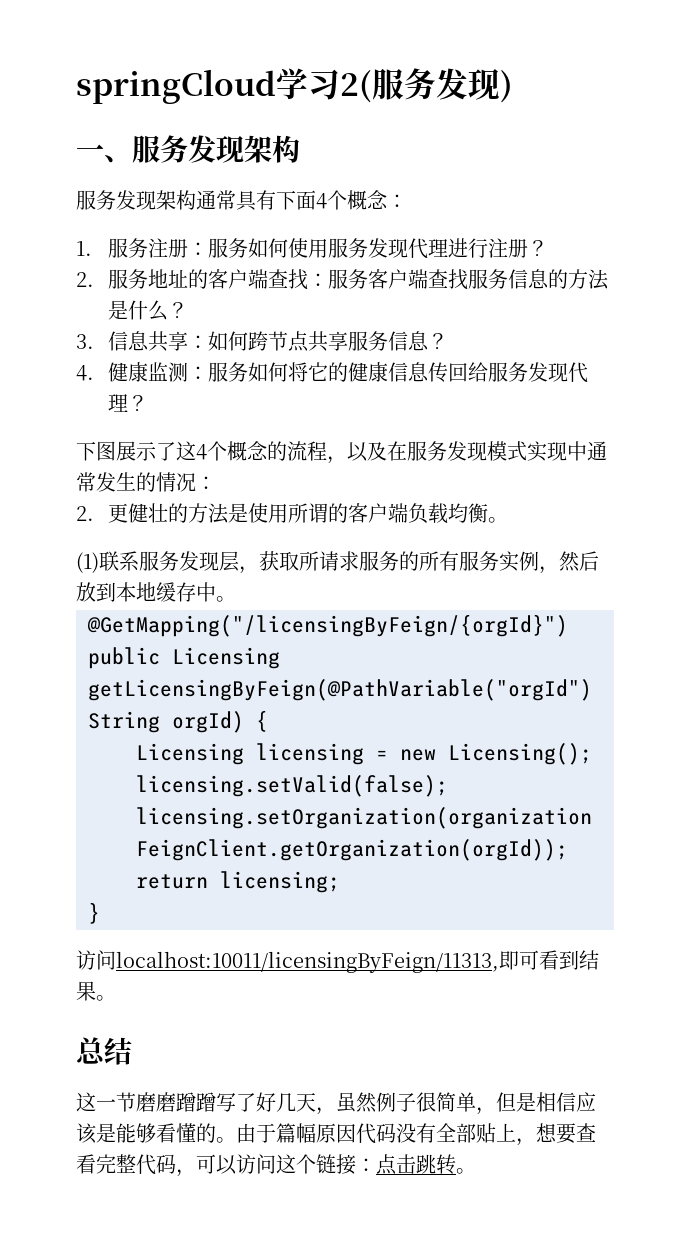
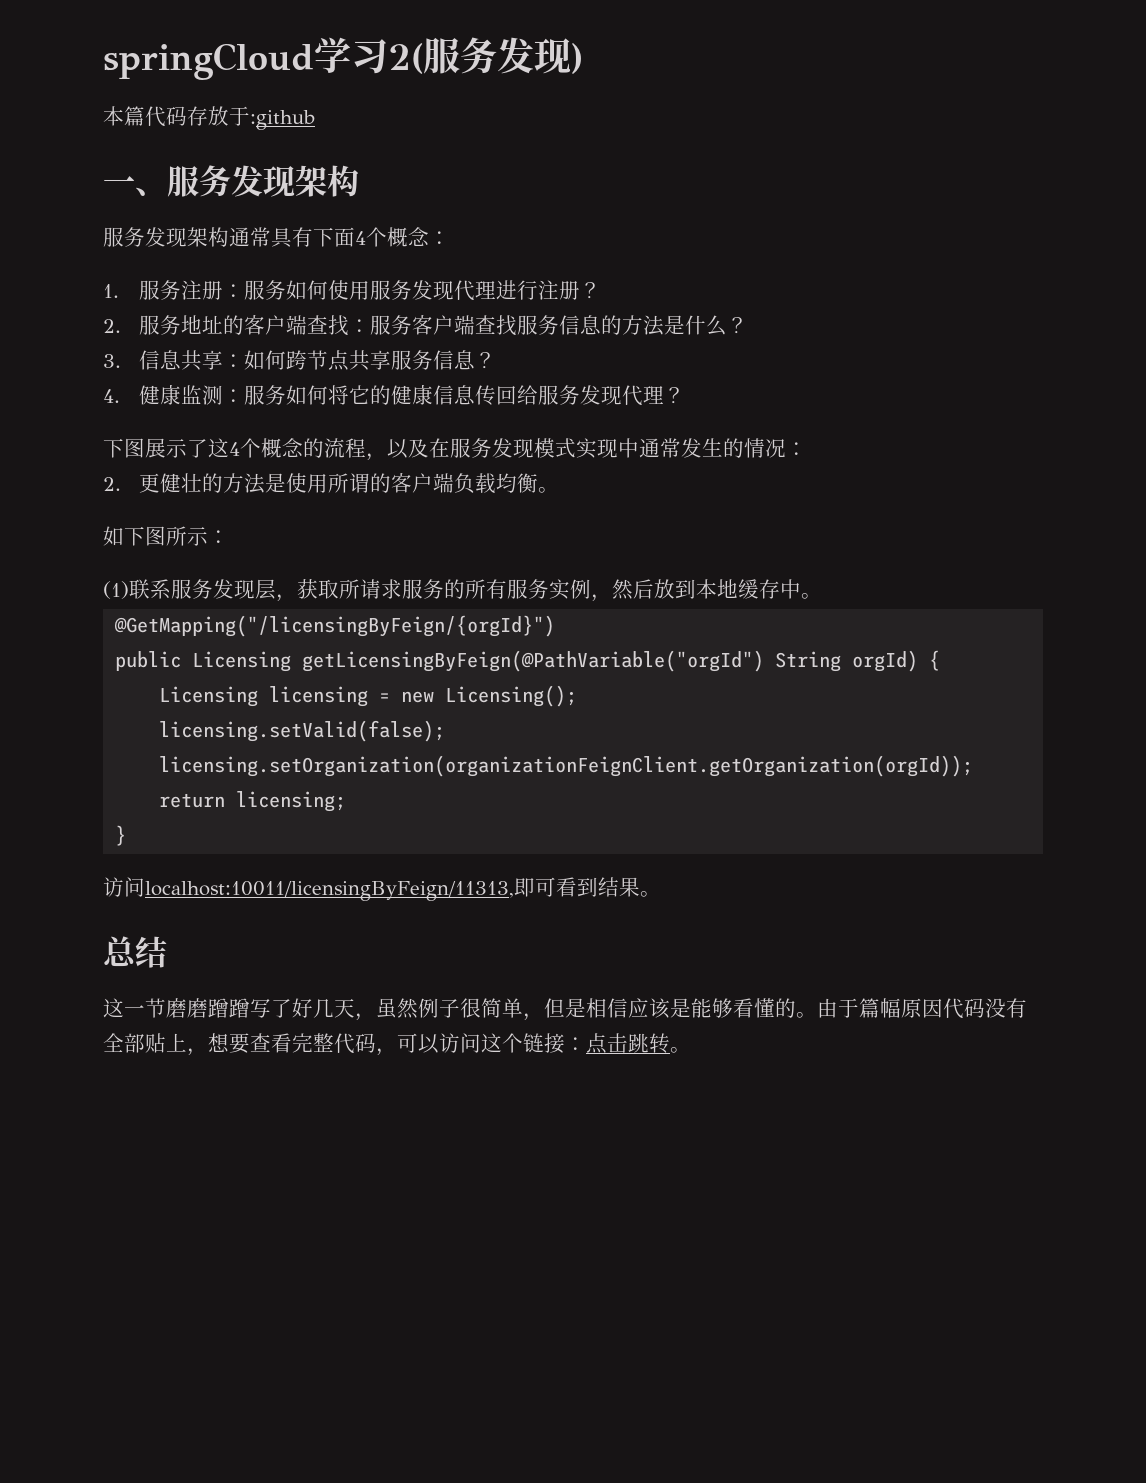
+ 本篇代码存放于:github
+ 如下图所示：

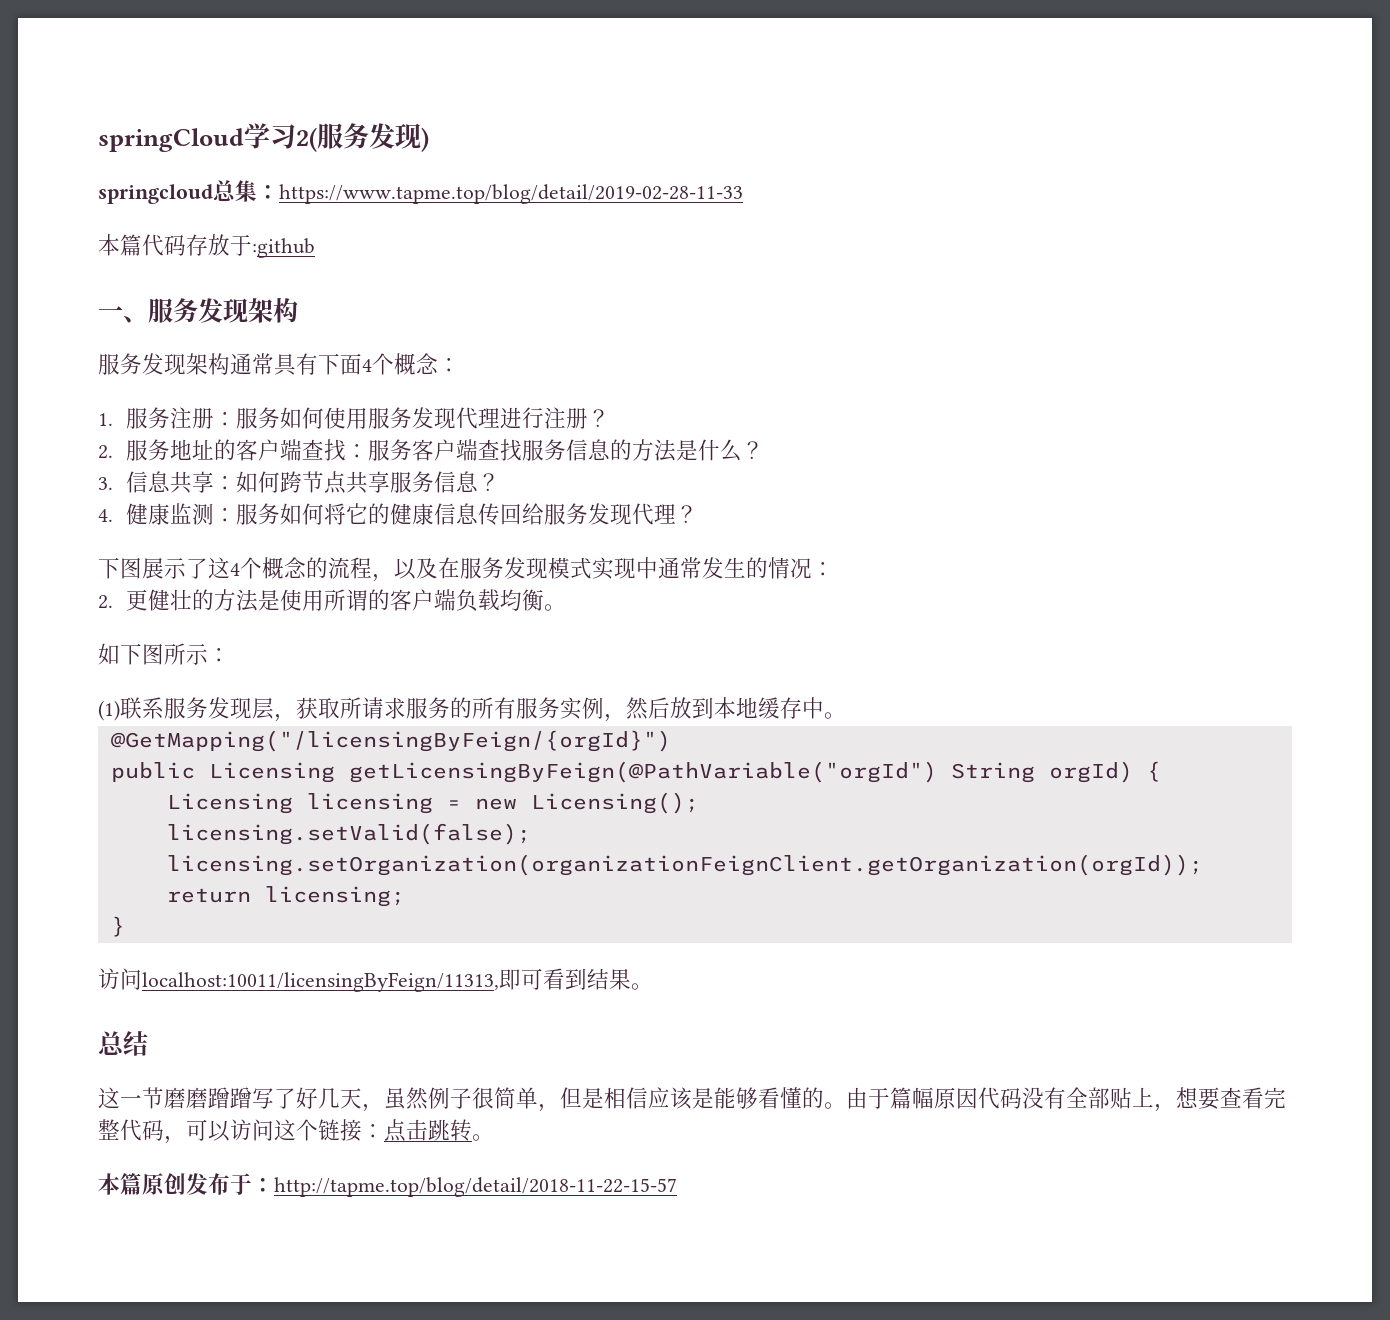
+ springcloud总集：https://www.tapme.top/blog/detail/2019-02-28-11-33
+ 本篇原创发布于：http://tapme.top/blog/detail/2018-11-22-15-57

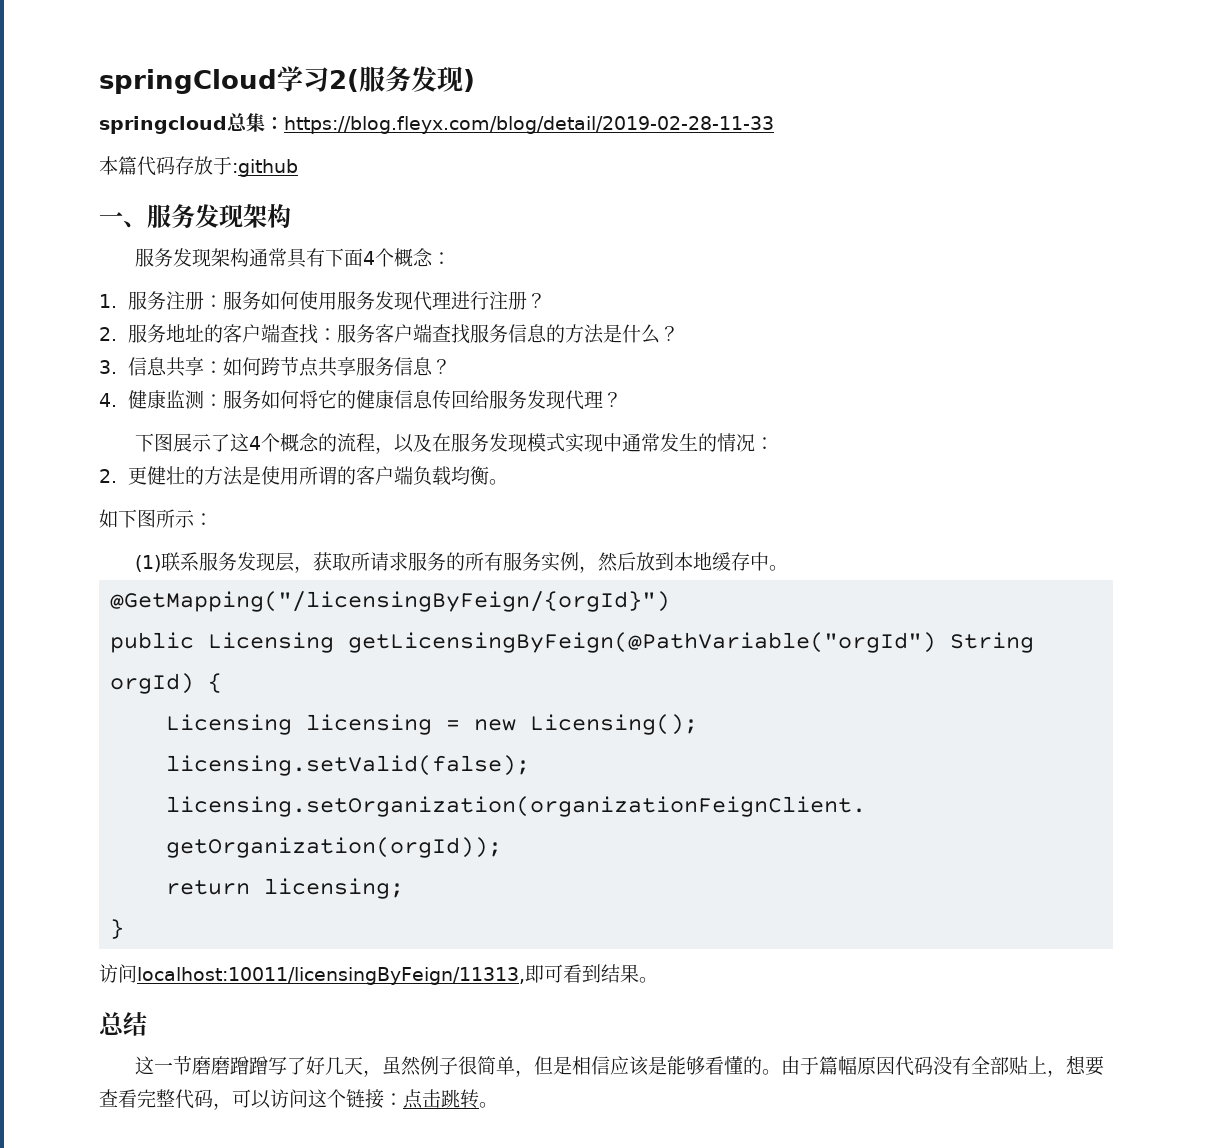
- springcloud总集：https://www.tapme.top/blog/detail/2019-02-28-11-33
+ springcloud总集：https://blog.fleyx.com/blog/detail/2019-02-28-11-33
- 本篇原创发布于：http://tapme.top/blog/detail/2018-11-22-15-57

